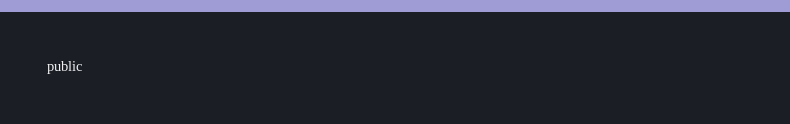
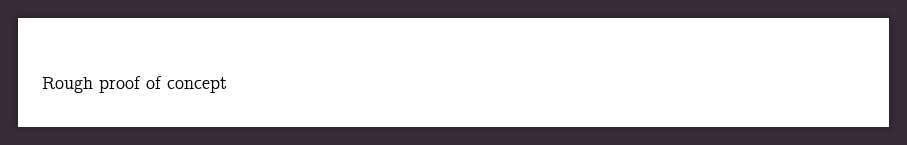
- public
+ Rough proof of concept

